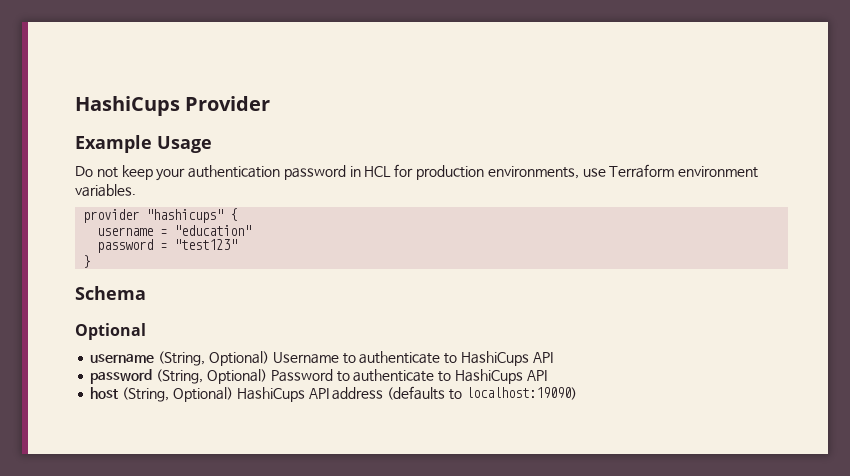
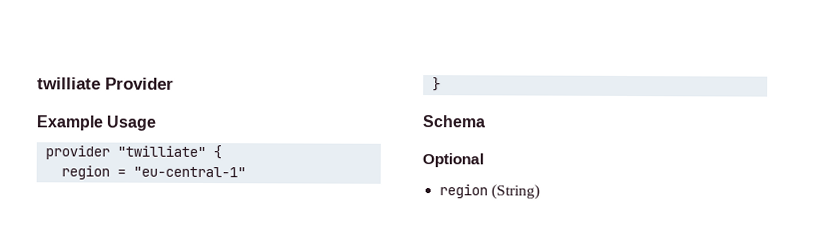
- HashiCups Provider
+ twilliate Provider
- Do not keep your authentication password in HCL for production environments, use Terraform environment variables.
- provider "hashicups" {
+ provider "twilliate" {
- username = "education"
- password = "test123"
+ region = "eu-central-1"
  }
  Schema
  Optional
- username (String, Optional) Username to authenticate to HashiCups API
- password (String, Optional) Password to authenticate to HashiCups API
- host (String, Optional) HashiCups API address (defaults to localhost:19090)
+ region (String)

